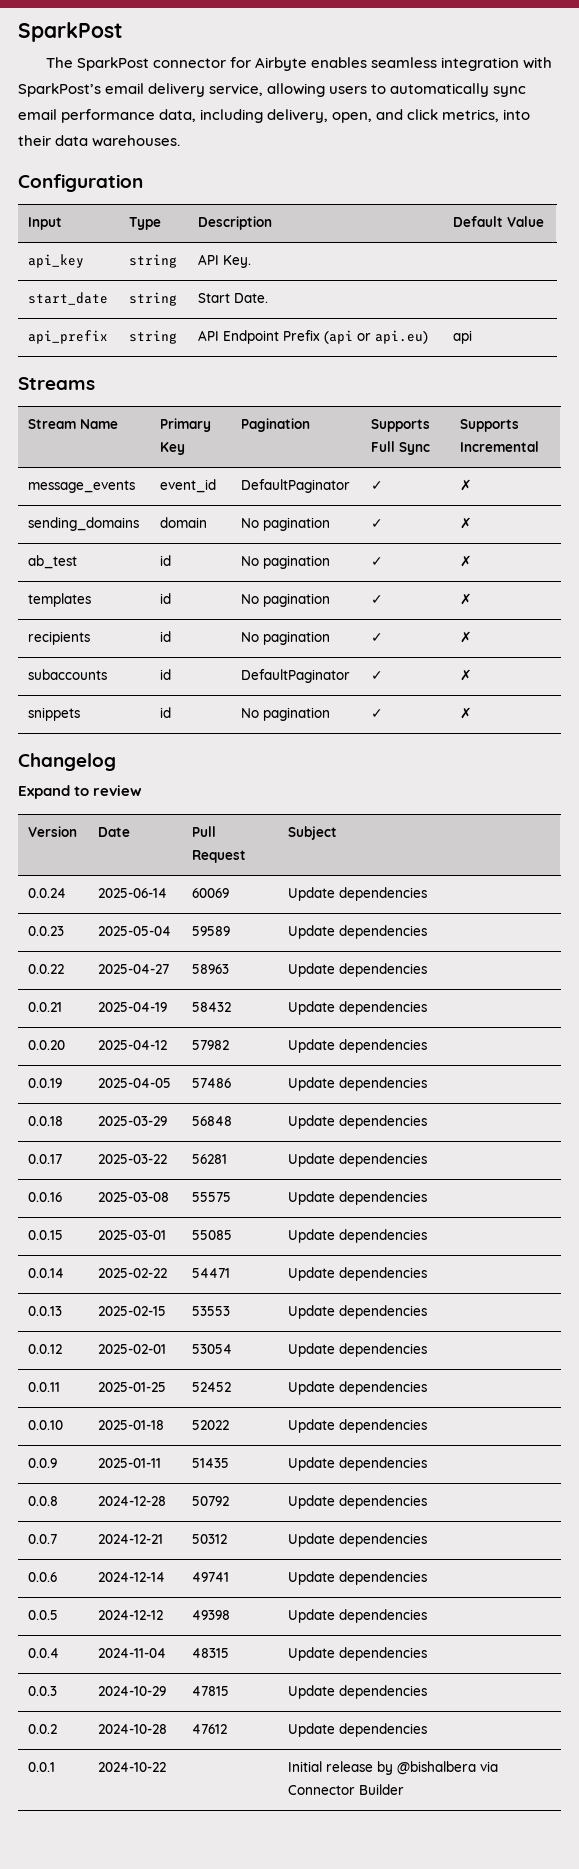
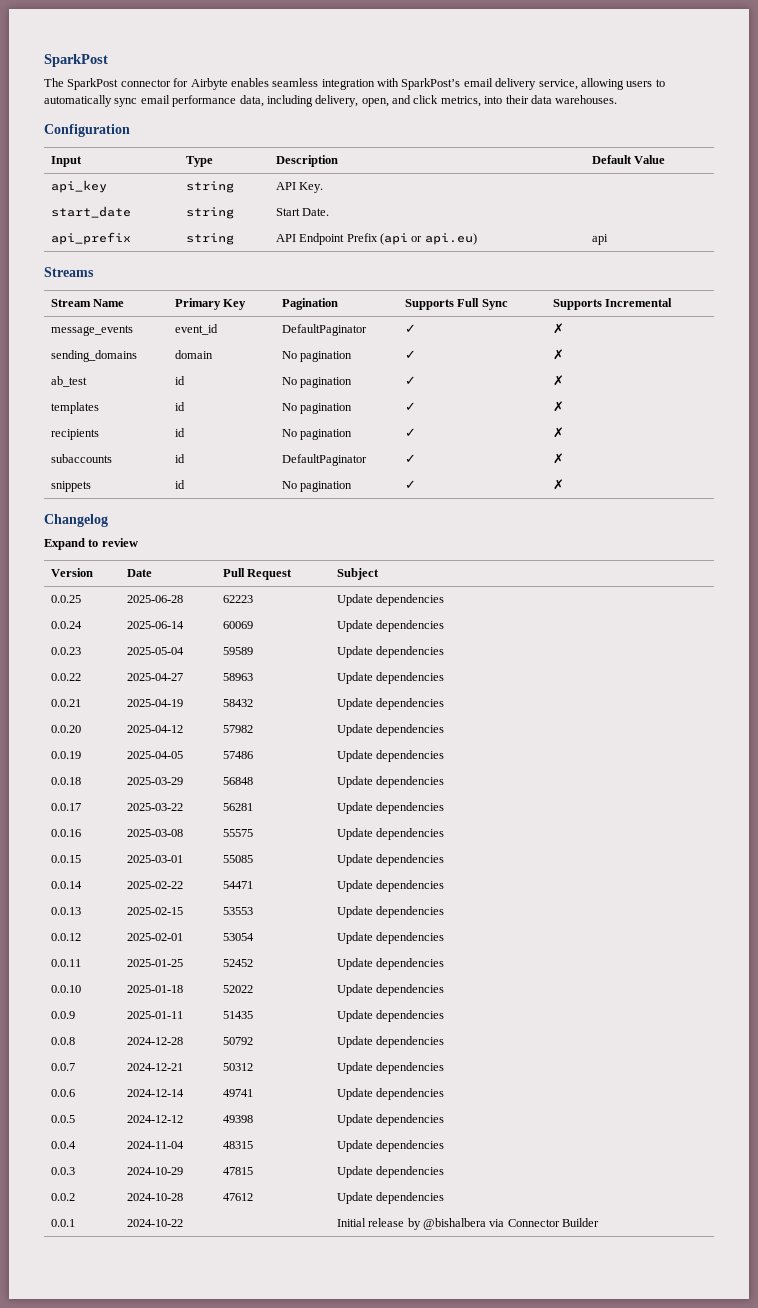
+ 0.0.25 | 2025-06-28 | 62223 | Update dependencies

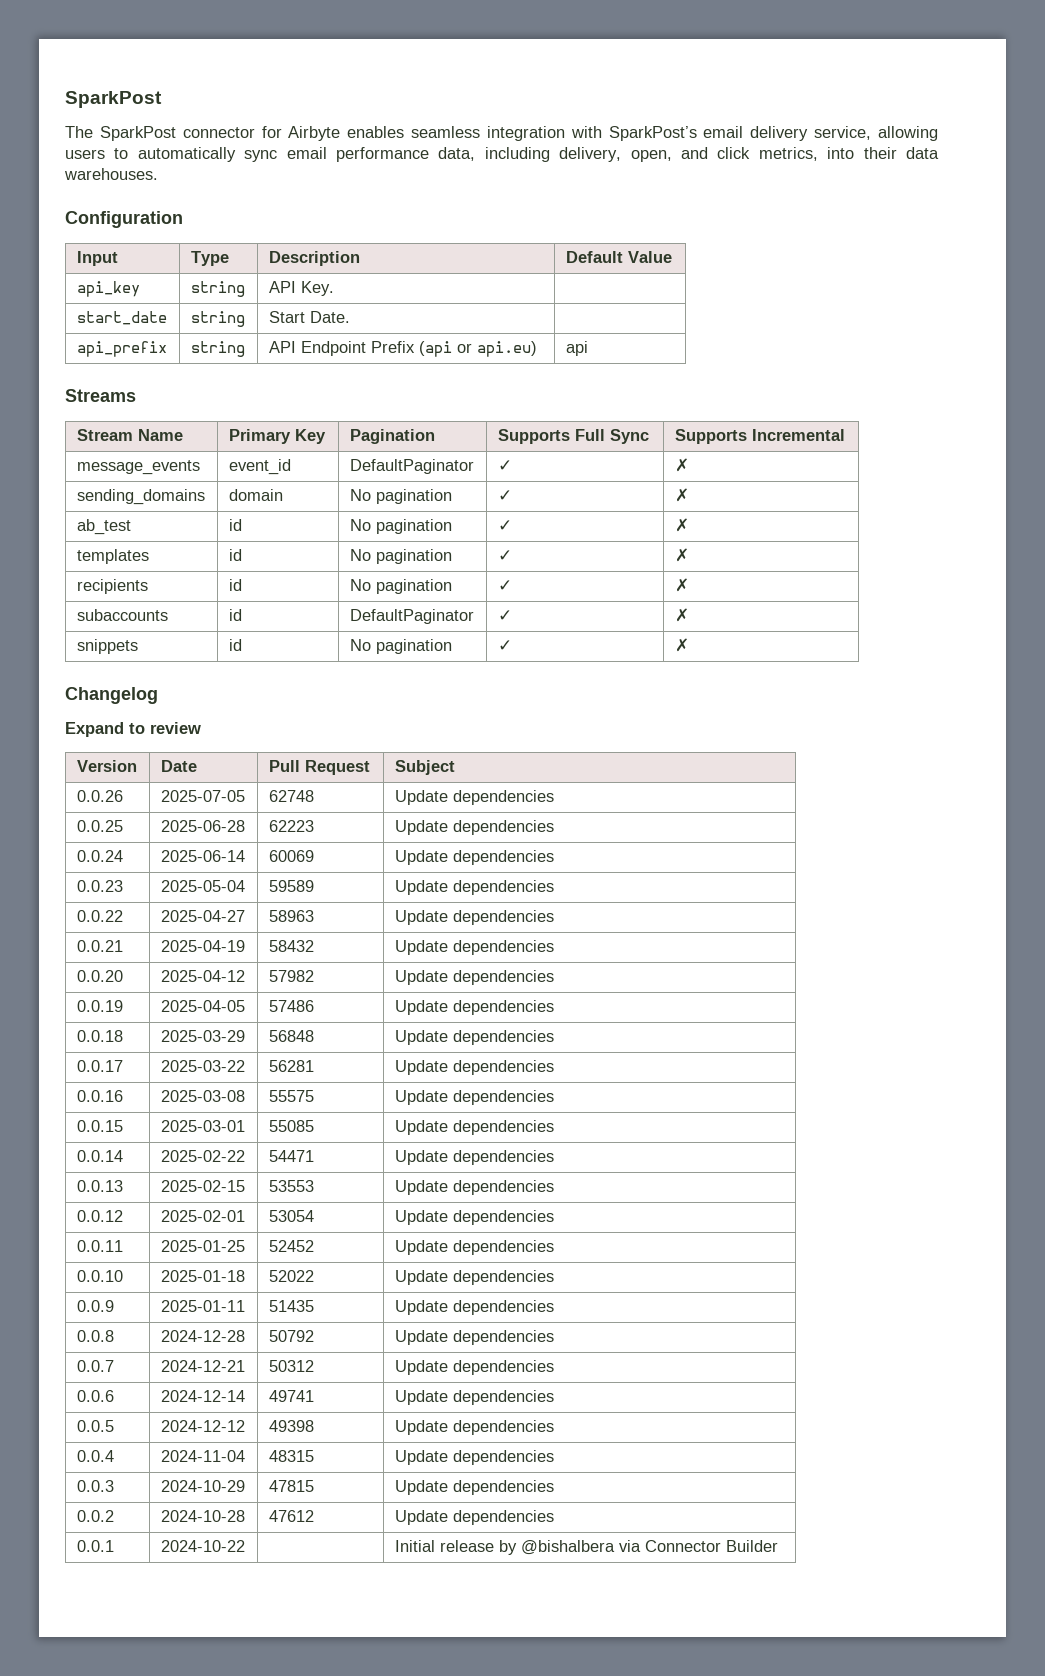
+ 0.0.26 | 2025-07-05 | 62748 | Update dependencies

